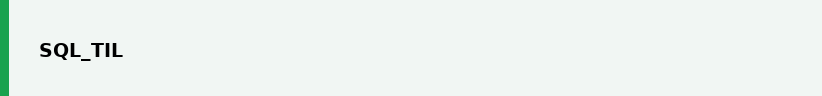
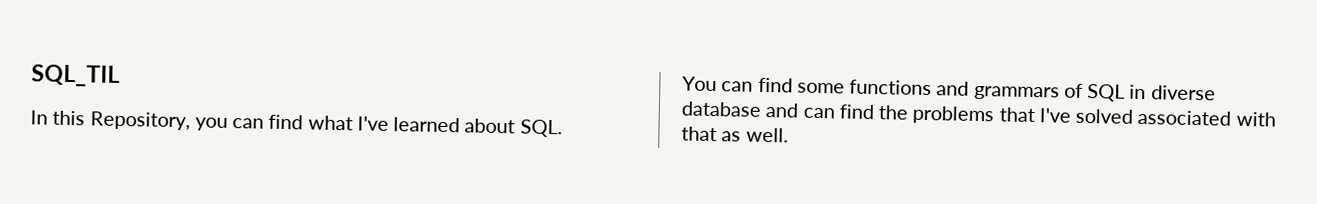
+ In this Repository, you can find what I've learned about SQL.
+ You can find some functions and grammars of SQL in diverse database and can find the problems that I've solved associated with that as well.

